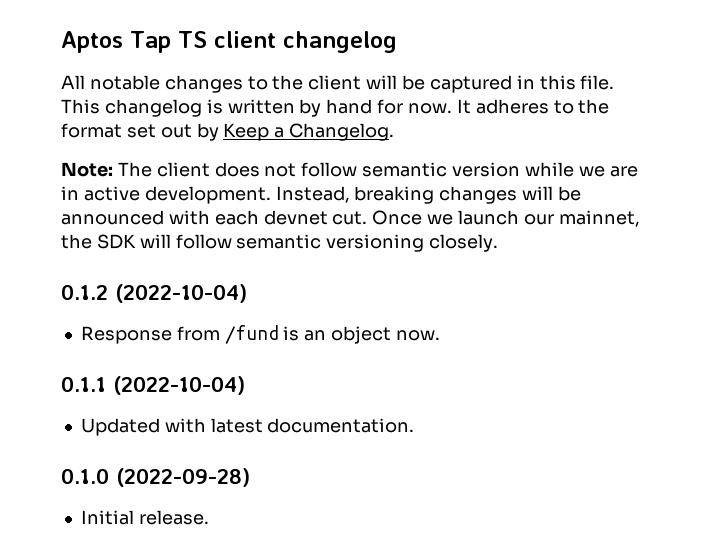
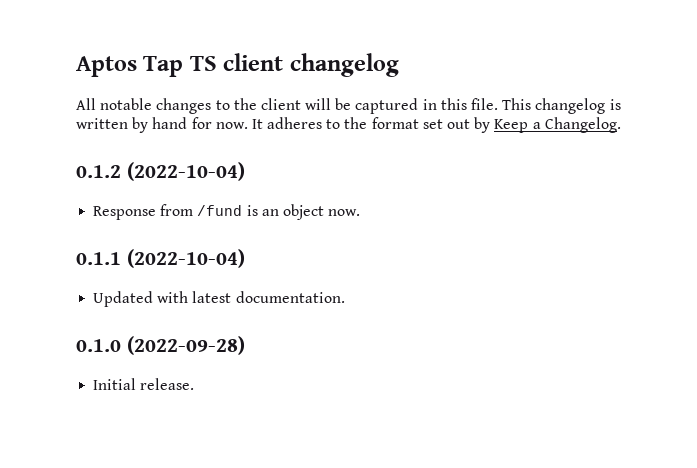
- Note: The client does not follow semantic version while we are in active development. Instead, breaking changes will be announced with each devnet cut. Once we launch our mainnet, the SDK will follow semantic versioning closely.

